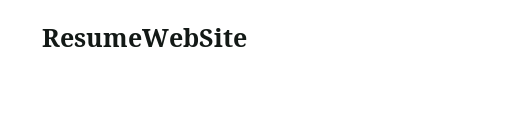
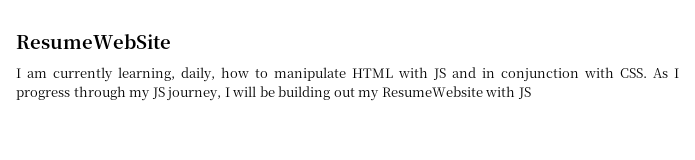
+ I am currently learning, daily, how to manipulate HTML with JS and in conjunction with CSS. As I progress through my JS journey, I will be building out my ResumeWebsite with JS

